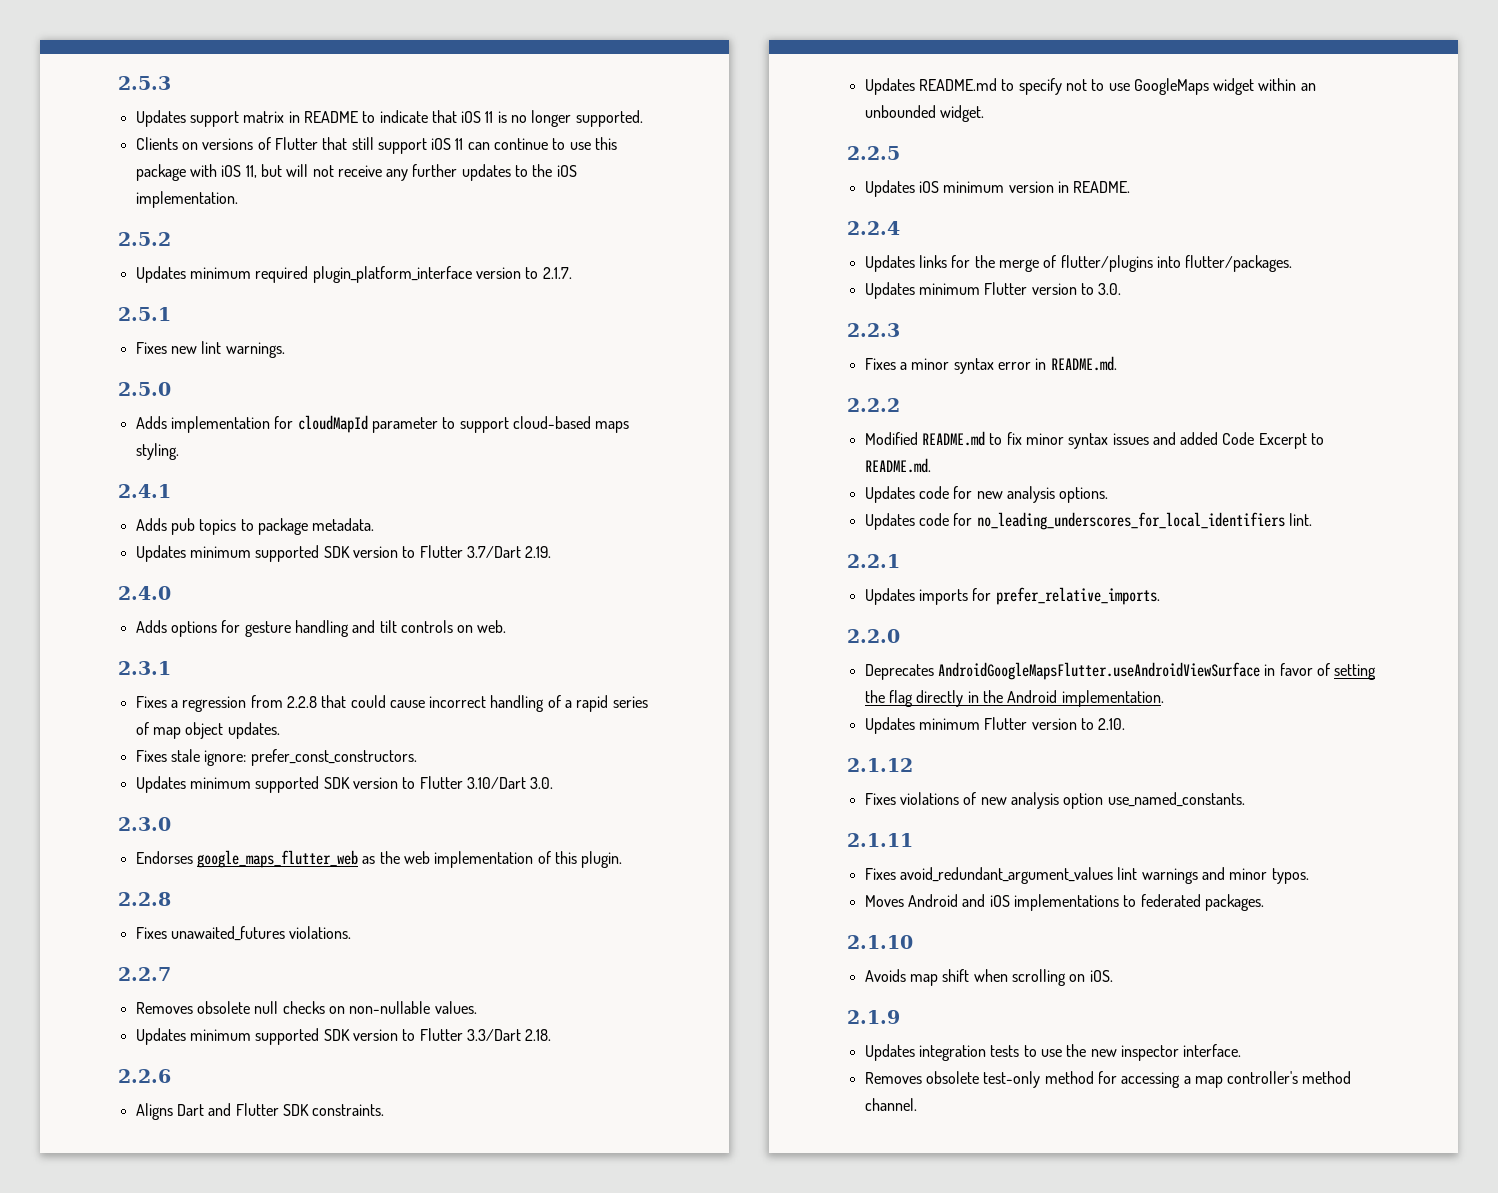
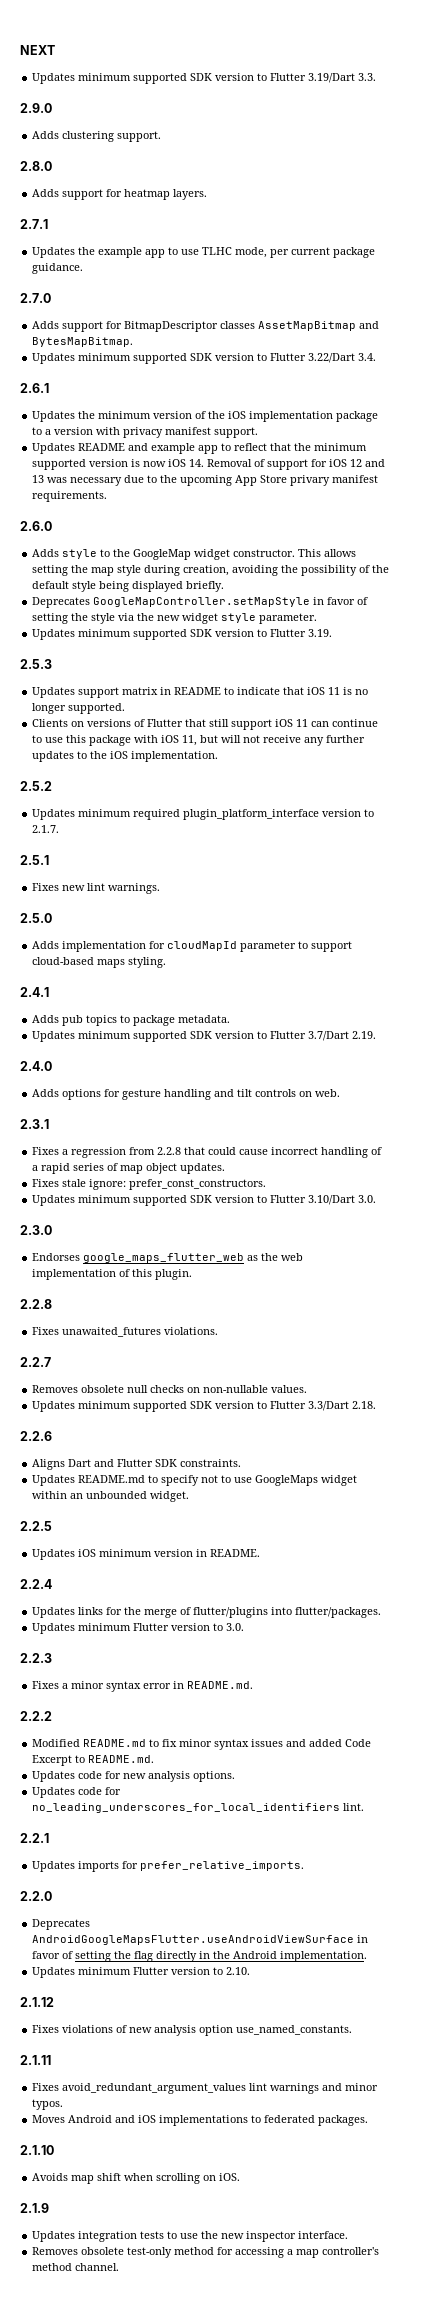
+ NEXT
+ Updates minimum supported SDK version to Flutter 3.19/Dart 3.3.
+ 2.9.0
+ Adds clustering support.
+ 2.8.0
+ Adds support for heatmap layers.
+ 2.7.1
+ Updates the example app to use TLHC mode, per current package guidance.
+ 2.7.0
+ Adds support for BitmapDescriptor classes AssetMapBitmap and BytesMapBitmap.
+ Updates minimum supported SDK version to Flutter 3.22/Dart 3.4.
+ 2.6.1
+ Updates the minimum version of the iOS implementation package to a version with privacy manifest support.
+ Updates README and example app to reflect that the minimum supported version is now iOS 14. Removal of support for iOS 12 and 13 was necessary due to the upcoming App Store privary manifest requirements.
+ 2.6.0
+ Adds style to the GoogleMap widget constructor. This allows setting the map style during creation, avoiding the possibility of the default style being displayed briefly.
+ Deprecates GoogleMapController.setMapStyle in favor of setting the style via the new widget style parameter.
+ Updates minimum supported SDK version to Flutter 3.19.

